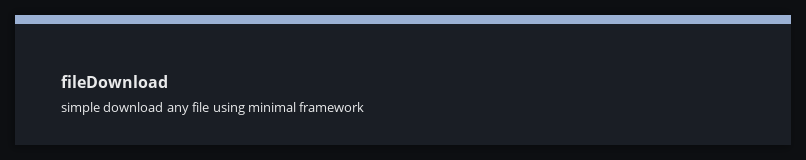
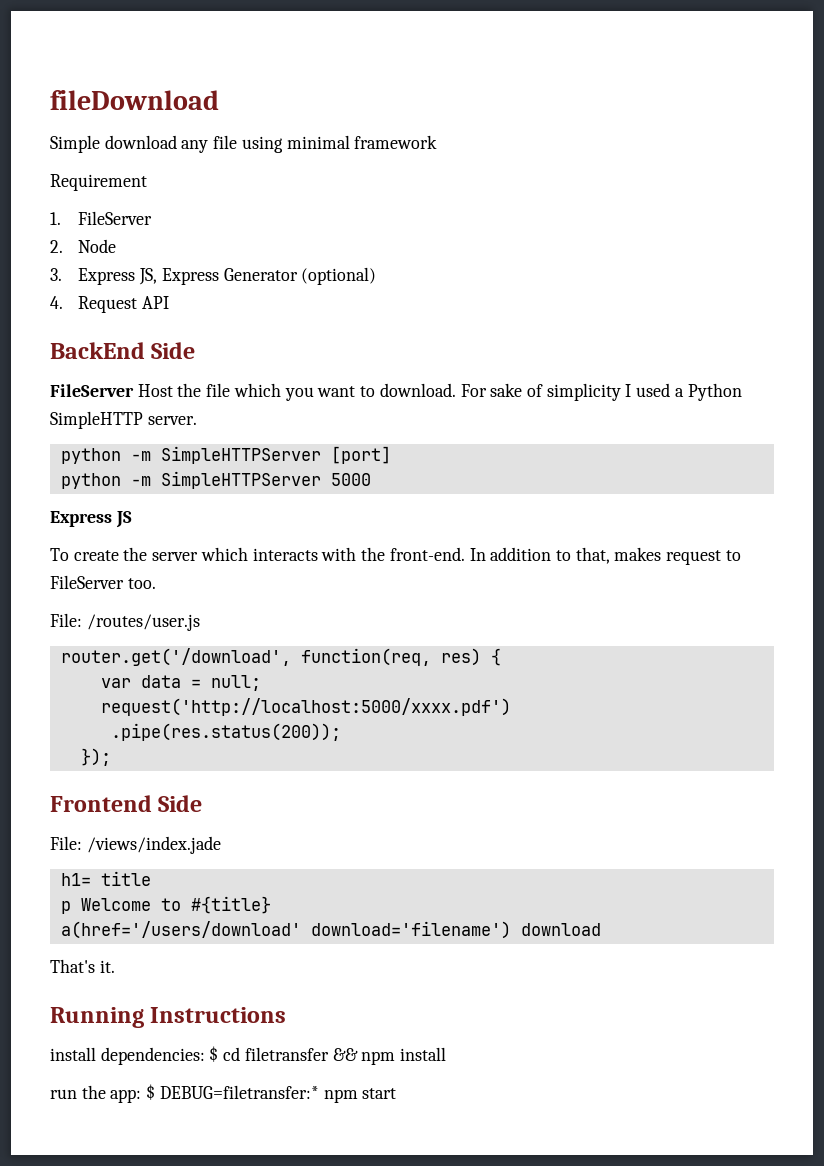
- simple download any file using minimal framework
+ Simple download any file using minimal framework
+ Requirement
+ 1. FileServer
+ 2. Node
+ 3. Express JS, Express Generator (optional)
+ 4. Request API
+ BackEnd Side
+ FileServer Host the file which you want to download. For sake of simplicity I used a Python SimpleHTTP server.
+ python -m SimpleHTTPServer [port]
+ python -m SimpleHTTPServer 5000
+ Express JS
+ To create the server which interacts with the front-end. In addition to that, makes request to FileServer too.
+ File: /routes/user.js
+ router.get('/download', function(req, res) {
+ var data = null;
+ request('http://localhost:5000/xxxx.pdf')
+ .pipe(res.status(200));
+ });
+ Frontend Side
+ File: /views/index.jade
+ h1= title
+ p Welcome to #{title}
+ a(href='/users/download' download='filename') download
+ That's it.
+ Running Instructions
+ install dependencies: $ cd filetransfer && npm install
+ run the app: $ DEBUG=filetransfer:* npm start

